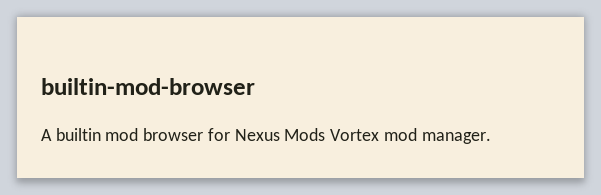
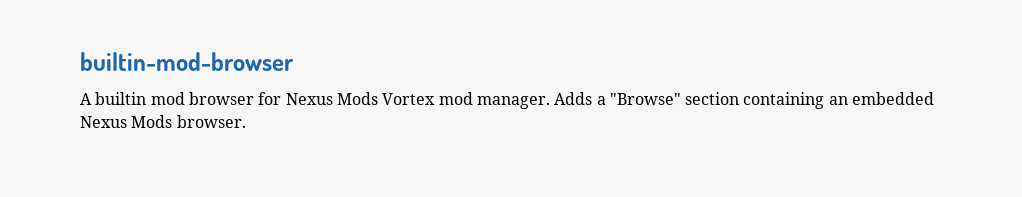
+ Adds a "Browse" section containing an embedded Nexus Mods browser.

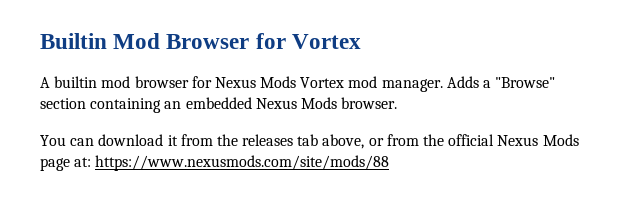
- builtin-mod-browser
+ Builtin Mod Browser for Vortex
+ You can download it from the releases tab above, or from the official Nexus Mods page at: https://www.nexusmods.com/site/mods/88

